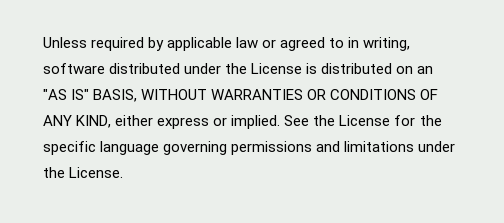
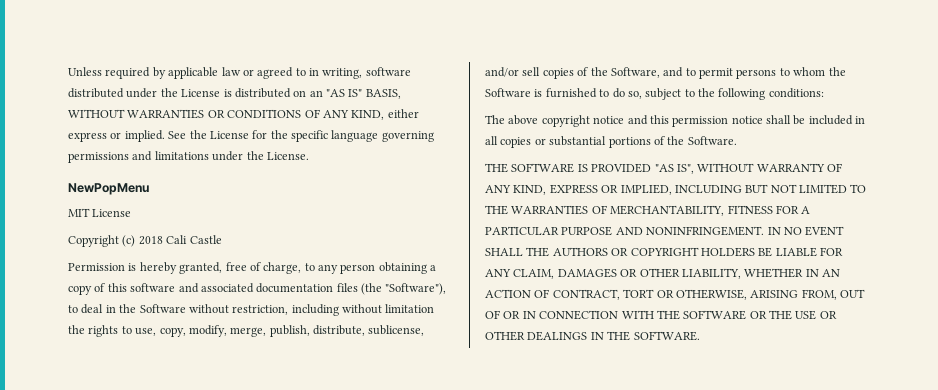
+ NewPopMenu
+ MIT License
+ Copyright (c) 2018 Cali Castle
+ Permission is hereby granted, free of charge, to any person obtaining a copy of this software and associated documentation files (the "Software"), to deal in the Software without restriction, including without limitation the rights to use, copy, modify, merge, publish, distribute, sublicense, and/or sell copies of the Software, and to permit persons to whom the Software is furnished to do so, subject to the following conditions:
+ The above copyright notice and this permission notice shall be included in all copies or substantial portions of the Software.
+ THE SOFTWARE IS PROVIDED "AS IS", WITHOUT WARRANTY OF ANY KIND, EXPRESS OR IMPLIED, INCLUDING BUT NOT LIMITED TO THE WARRANTIES OF MERCHANTABILITY, FITNESS FOR A PARTICULAR PURPOSE AND NONINFRINGEMENT. IN NO EVENT SHALL THE AUTHORS OR COPYRIGHT HOLDERS BE LIABLE FOR ANY CLAIM, DAMAGES OR OTHER LIABILITY, WHETHER IN AN ACTION OF CONTRACT, TORT OR OTHERWISE, ARISING FROM, OUT OF OR IN CONNECTION WITH THE SOFTWARE OR THE USE OR OTHER DEALINGS IN THE SOFTWARE.

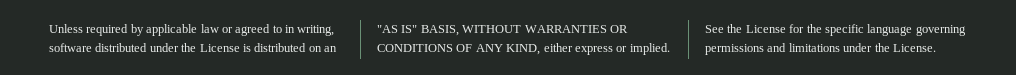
- NewPopMenu
- MIT License
- Copyright (c) 2018 Cali Castle
- Permission is hereby granted, free of charge, to any person obtaining a copy of this software and associated documentation files (the "Software"), to deal in the Software without restriction, including without limitation the rights to use, copy, modify, merge, publish, distribute, sublicense, and/or sell copies of the Software, and to permit persons to whom the Software is furnished to do so, subject to the following conditions:
- The above copyright notice and this permission notice shall be included in all copies or substantial portions of the Software.
- THE SOFTWARE IS PROVIDED "AS IS", WITHOUT WARRANTY OF ANY KIND, EXPRESS OR IMPLIED, INCLUDING BUT NOT LIMITED TO THE WARRANTIES OF MERCHANTABILITY, FITNESS FOR A PARTICULAR PURPOSE AND NONINFRINGEMENT. IN NO EVENT SHALL THE AUTHORS OR COPYRIGHT HOLDERS BE LIABLE FOR ANY CLAIM, DAMAGES OR OTHER LIABILITY, WHETHER IN AN ACTION OF CONTRACT, TORT OR OTHERWISE, ARISING FROM, OUT OF OR IN CONNECTION WITH THE SOFTWARE OR THE USE OR OTHER DEALINGS IN THE SOFTWARE.

